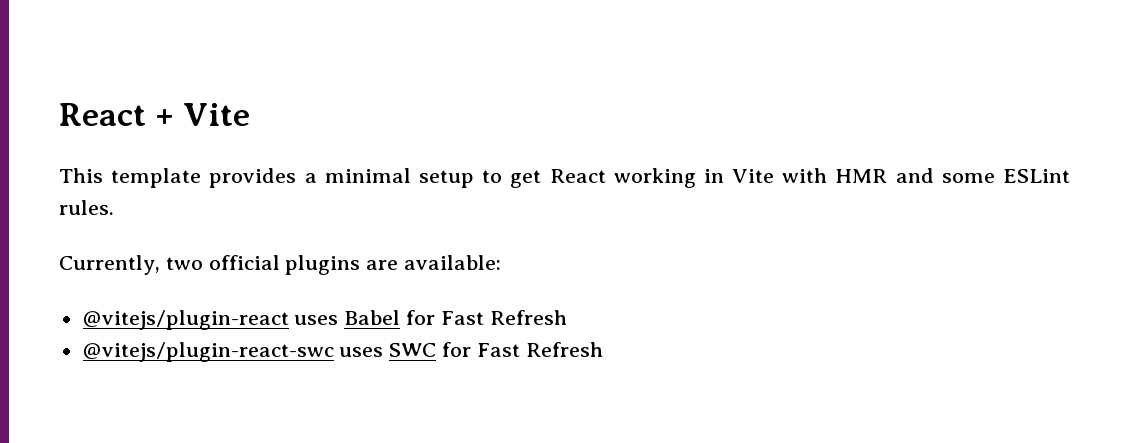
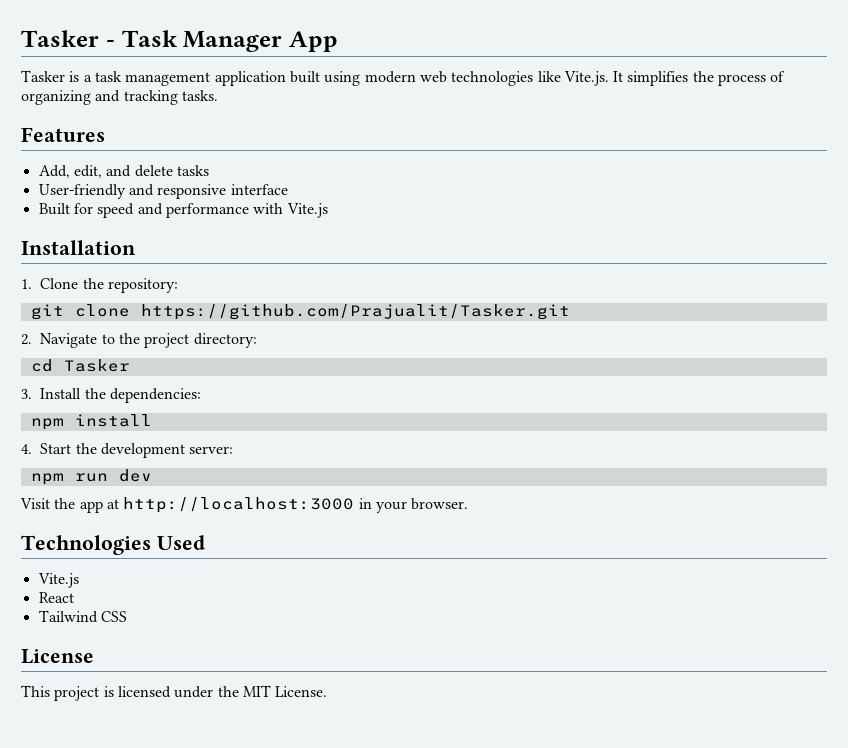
- React + Vite
- This template provides a minimal setup to get React working in Vite with HMR and some ESLint rules.
- Currently, two official plugins are available:
- @vitejs/plugin-react uses Babel for Fast Refresh
- @vitejs/plugin-react-swc uses SWC for Fast Refresh
+ Tasker - Task Manager App
+ Tasker is a task management application built using modern web technologies like Vite.js. It simplifies the process of organizing and tracking tasks.
+ Features
+ Add, edit, and delete tasks
+ User-friendly and responsive interface
+ Built for speed and performance with Vite.js
+ Installation
+ 1. Clone the repository:
+ git clone https://github.com/Prajualit/Tasker.git
+ 2. Navigate to the project directory:
+ cd Tasker
+ 3. Install the dependencies:
+ npm install
+ 4. Start the development server:
+ npm run dev
+ Visit the app at http://localhost:3000 in your browser.
+ Technologies Used
+ Vite.js
+ React
+ Tailwind CSS
+ License
+ This project is licensed under the MIT License.

